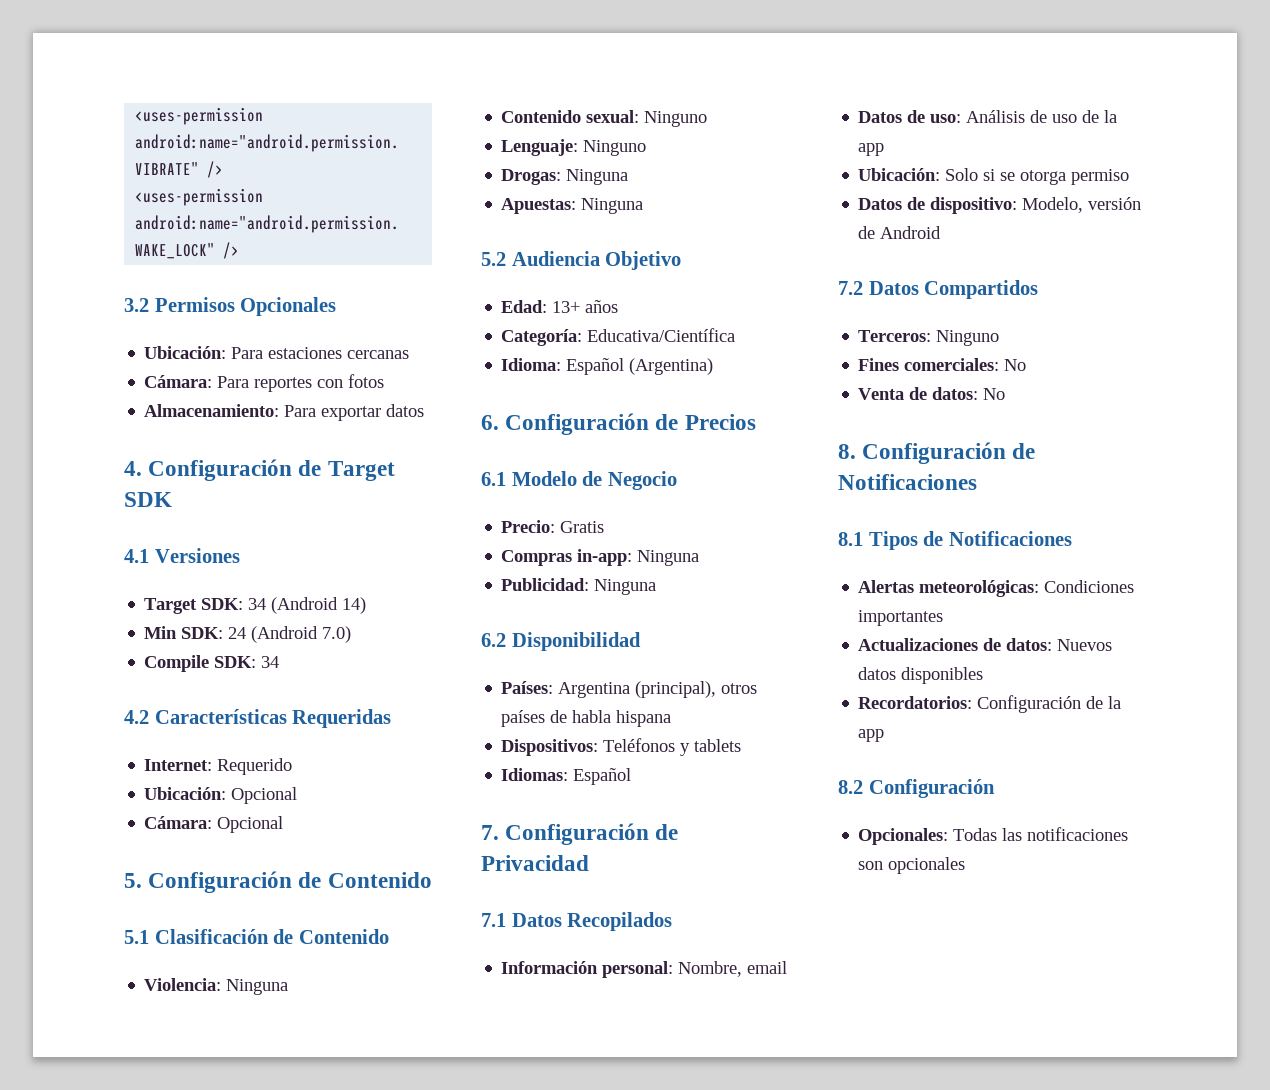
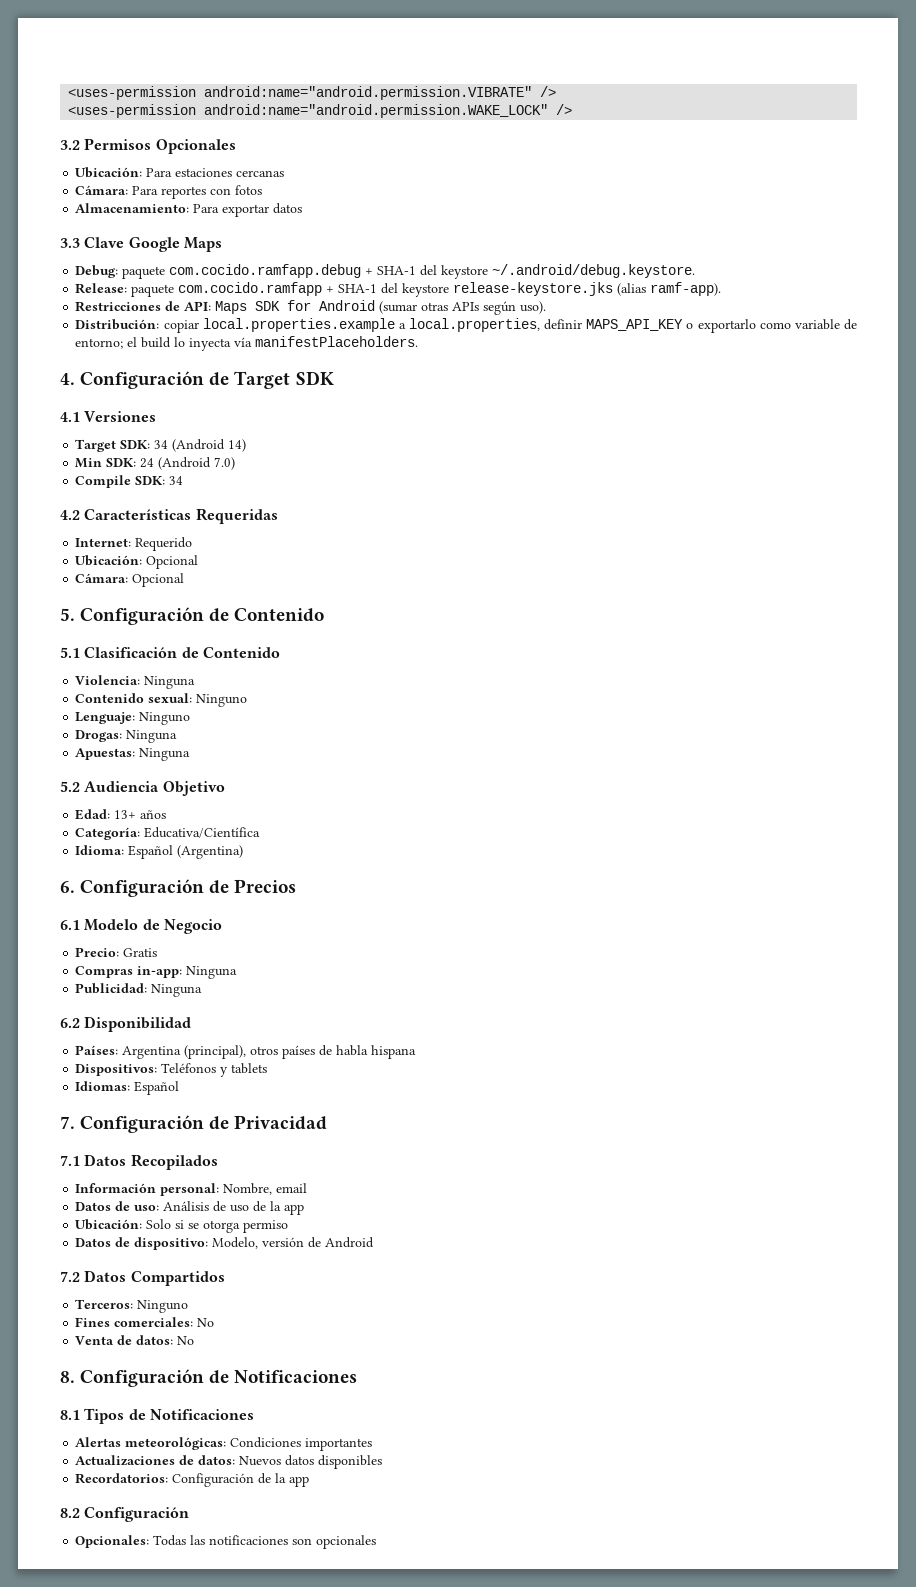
+ 3.3 Clave Google Maps
+ Debug: paquete com.cocido.ramfapp.debug + SHA-1 del keystore ~/.android/debug.keystore.
+ Release: paquete com.cocido.ramfapp + SHA-1 del keystore release-keystore.jks (alias ramf-app).
+ Restricciones de API: Maps SDK for Android (sumar otras APIs según uso).
+ Distribución: copiar local.properties.example a local.properties, definir MAPS_API_KEY o exportarlo como variable de entorno; el build lo inyecta vía manifestPlaceholders.

